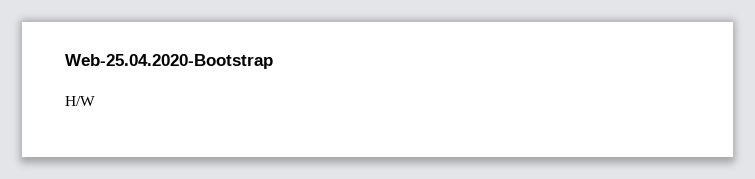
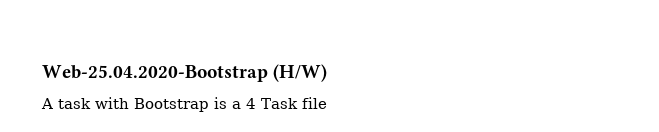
- Web-25.04.2020-Bootstrap
- H/W
+ Web-25.04.2020-Bootstrap (H/W)
+ A task with Bootstrap is a 4 Task file

